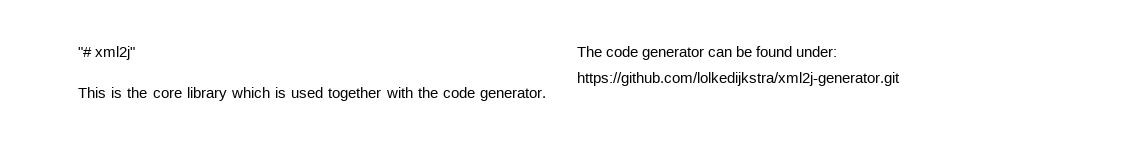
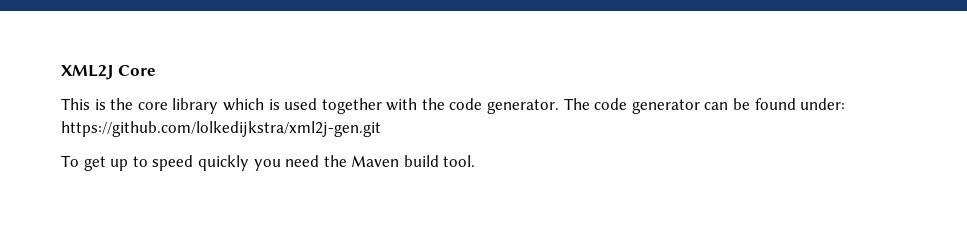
- "# xml2j"
+ XML2J Core
- The code generator can be found under: https://github.com/lolkedijkstra/xml2j-generator.git
+ The code generator can be found under: https://github.com/lolkedijkstra/xml2j-gen.git
+ To get up to speed quickly you need the Maven build tool.

